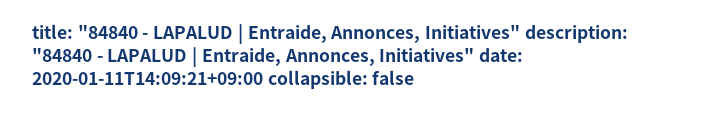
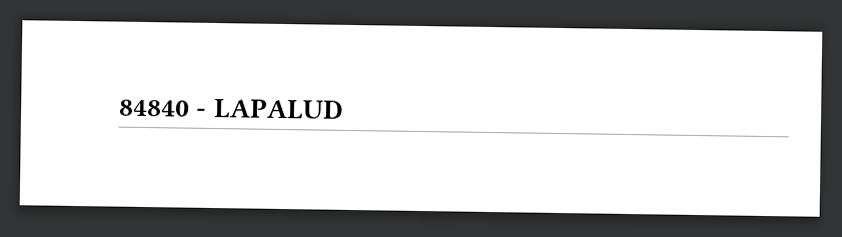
- title: "84840 - LAPALUD | Entraide, Annonces, Initiatives" description: "84840 - LAPALUD | Entraide, Annonces, Initiatives" date: 2020-01-11T14:09:21+09:00 collapsible: false
+ 84840 - LAPALUD

